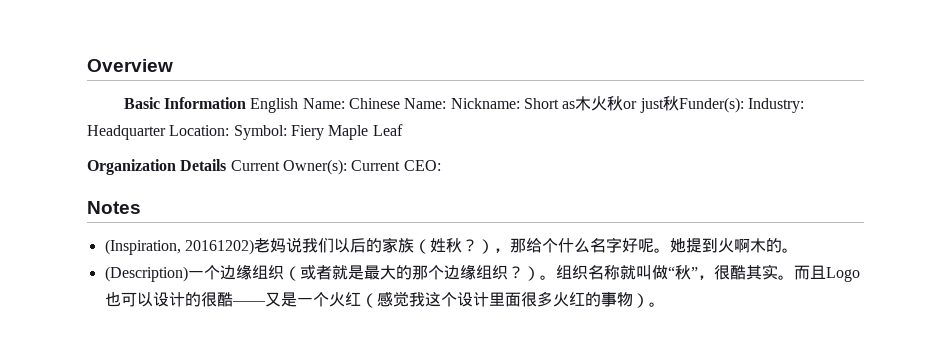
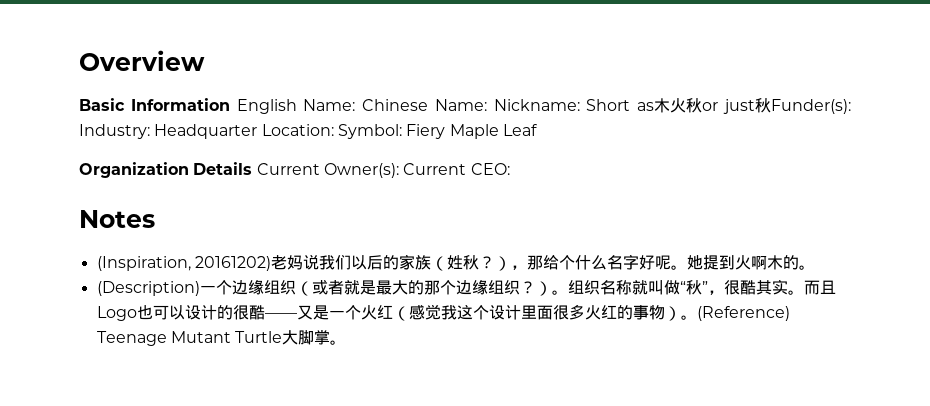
+ (Reference) Teenage Mutant Turtle大脚掌。

